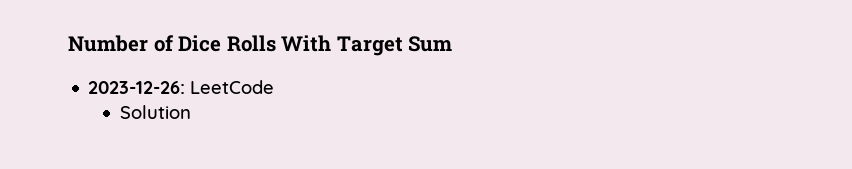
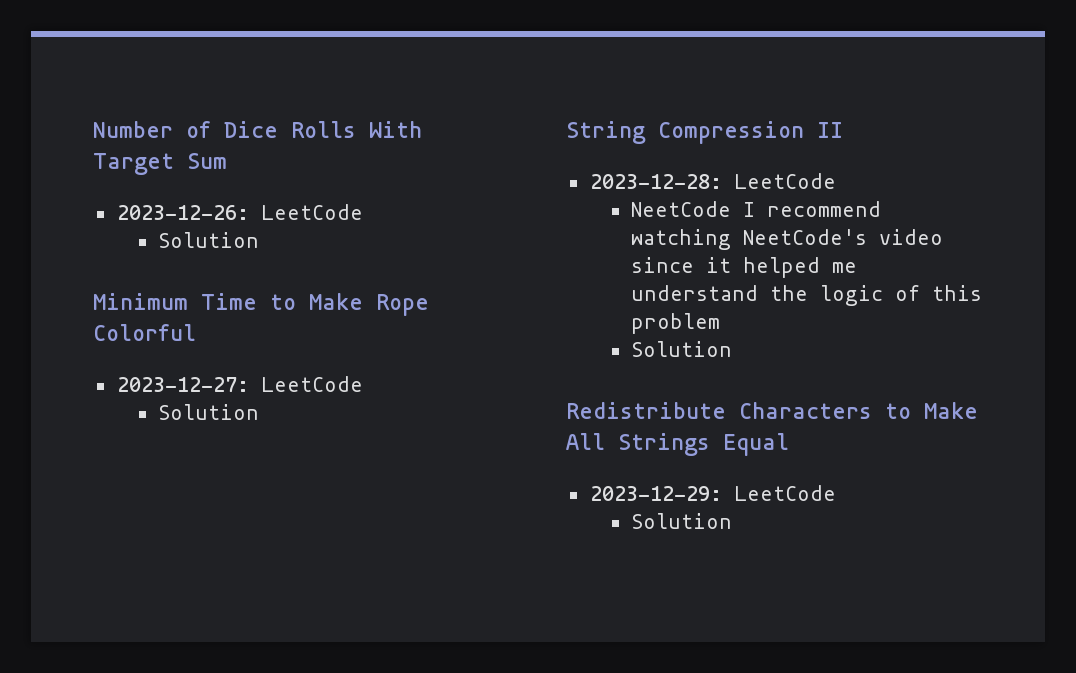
+ Minimum Time to Make Rope Colorful
+ 2023-12-27: LeetCode
+ Solution
+ String Compression II
+ 2023-12-28: LeetCode
+ NeetCode I recommend watching NeetCode's video since it helped me understand the logic of this problem
+ Solution
+ Redistribute Characters to Make All Strings Equal
+ 2023-12-29: LeetCode
+ Solution

